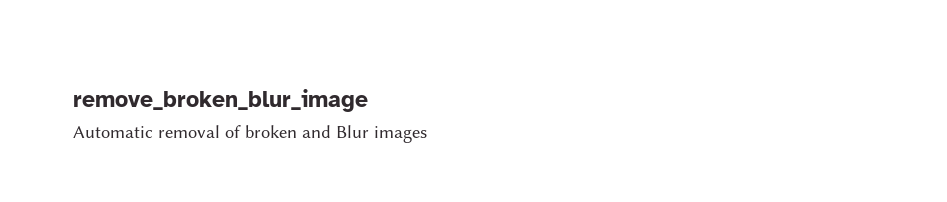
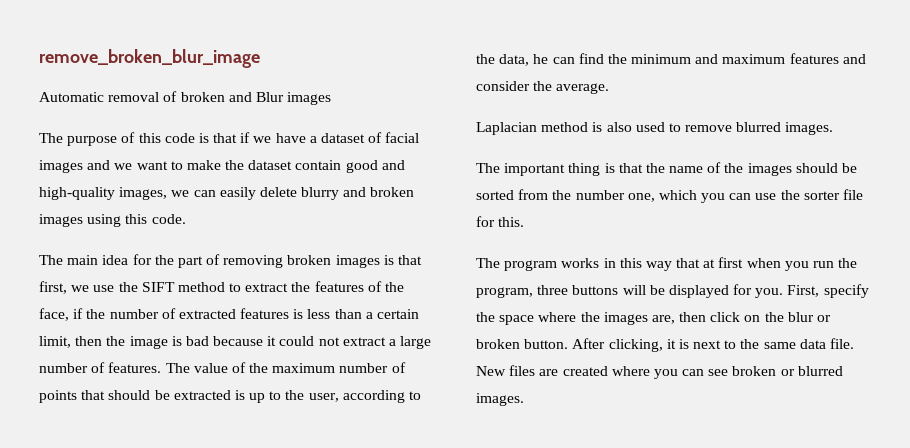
+ The purpose of this code is that if we have a dataset of facial images and we want to make the dataset contain good and high-quality images, we can easily delete blurry and broken images using this code.
+ The main idea for the part of removing broken images is that first, we use the SIFT method to extract the features of the face, if the number of extracted features is less than a certain limit, then the image is bad because it could not extract a large number of features. The value of the maximum number of points that should be extracted is up to the user, according to the data, he can find the minimum and maximum features and consider the average.
+ Laplacian method is also used to remove blurred images.
+ The important thing is that the name of the images should be sorted from the number one, which you can use the sorter file for this.
+ The program works in this way that at first when you run the program, three buttons will be displayed for you. First, specify the space where the images are, then click on the blur or broken button. After clicking, it is next to the same data file. New files are created where you can see broken or blurred images.

